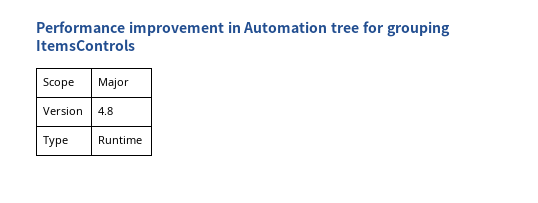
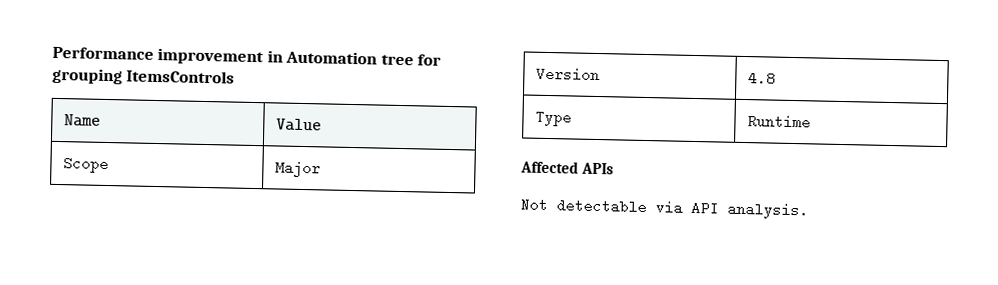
+ Name | Value
+ Affected APIs
+ Not detectable via API analysis.

